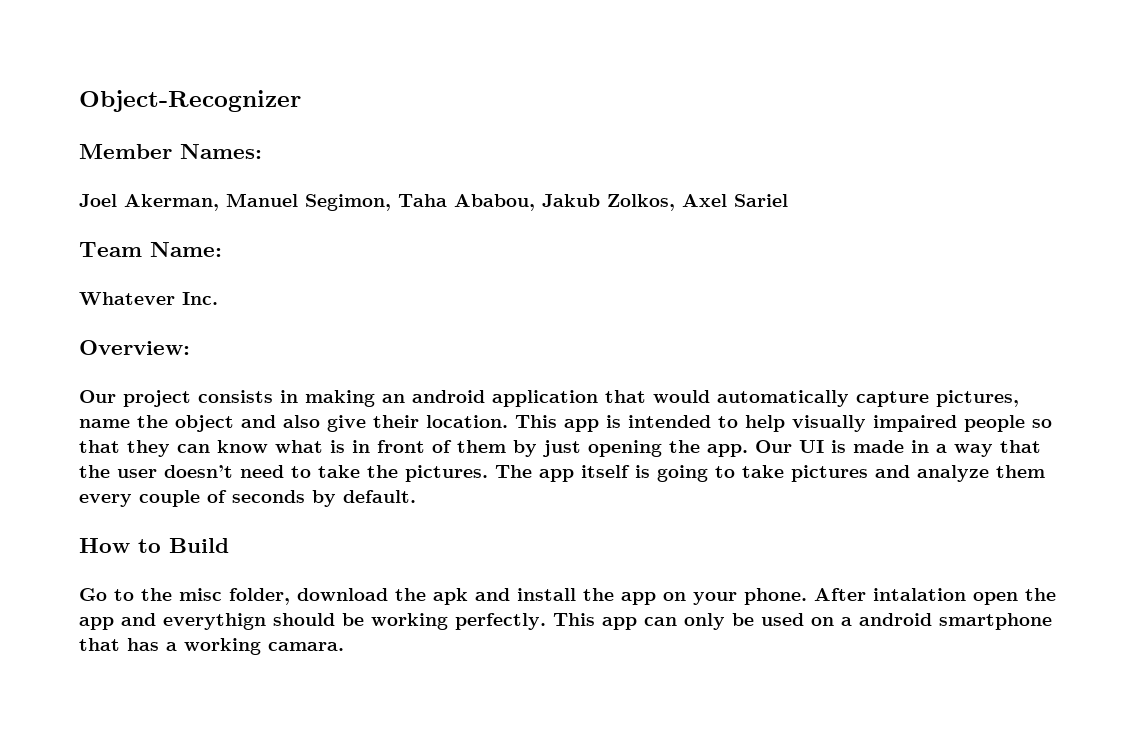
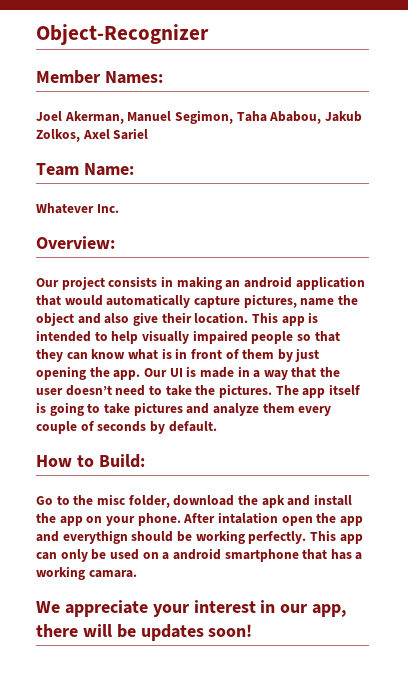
- How to Build
+ How to Build:
+ We appreciate your interest in our app, there will be updates soon!

